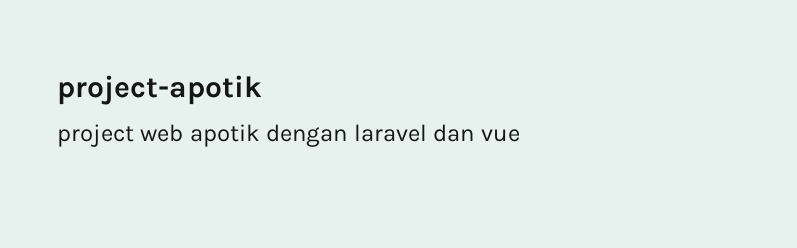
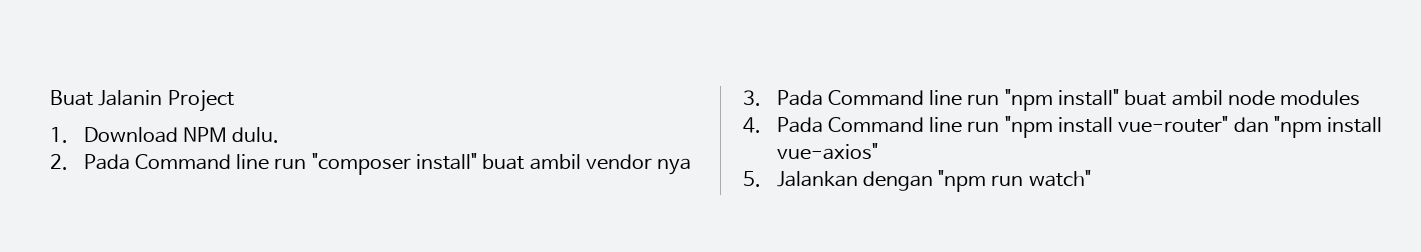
- project-apotik
- project web apotik dengan laravel dan vue
+ Buat Jalanin Project
+ 1. Download NPM dulu.
+ 2. Pada Command line run "composer install" buat ambil vendor nya
+ 3. Pada Command line run "npm install" buat ambil node modules
+ 4. Pada Command line run "npm install vue-router" dan "npm install vue-axios"
+ 5. Jalankan dengan "npm run watch"

